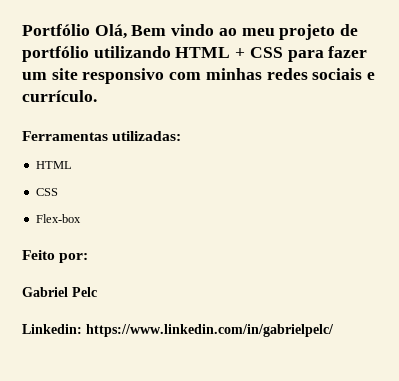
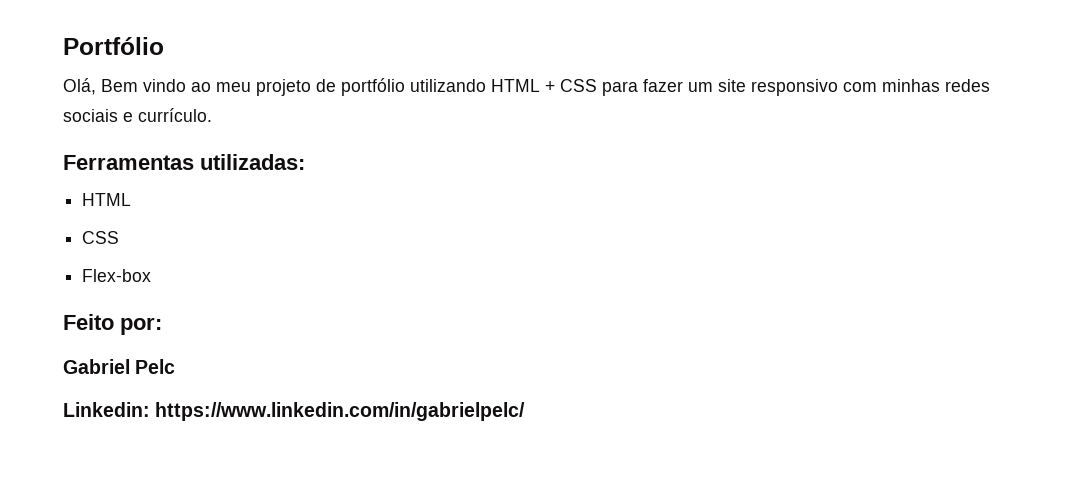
- Portfólio Olá, Bem vindo ao meu projeto de portfólio utilizando HTML + CSS para fazer um site responsivo com minhas redes sociais e currículo.
+ Portfólio
+ Olá, Bem vindo ao meu projeto de portfólio utilizando HTML + CSS para fazer um site responsivo com minhas redes sociais e currículo.

